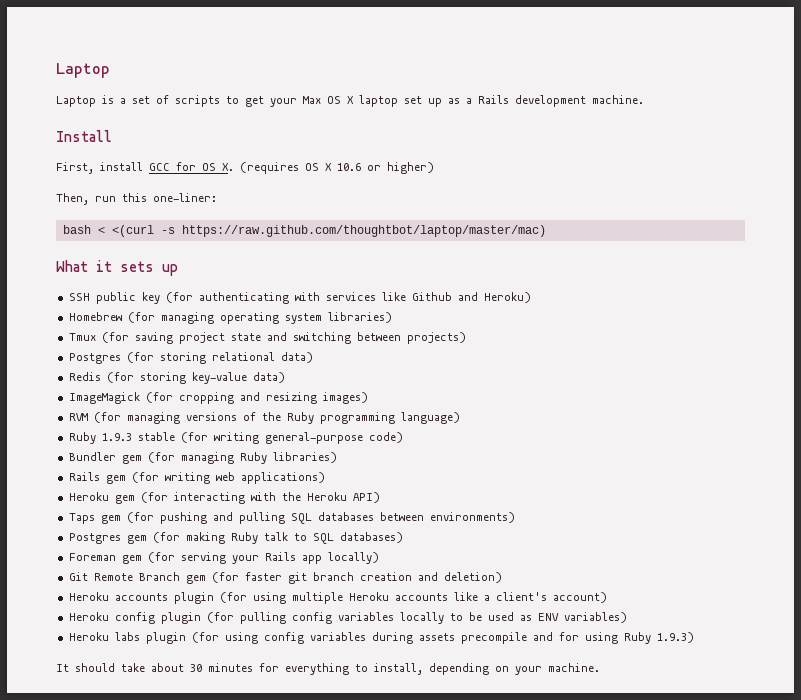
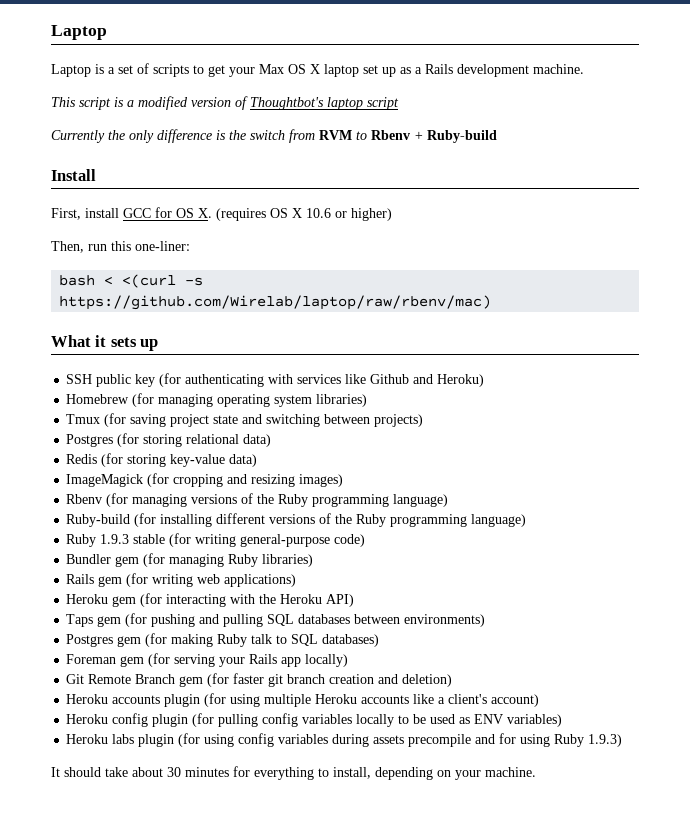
+ This script is a modified version of Thoughtbot's laptop script
+ Currently the only difference is the switch from RVM to Rbenv + Ruby-build
- bash < <(curl -s https://raw.github.com/thoughtbot/laptop/master/mac)
+ bash < <(curl -s https://github.com/Wirelab/laptop/raw/rbenv/mac)
- RVM (for managing versions of the Ruby programming language)
+ Rbenv (for managing versions of the Ruby programming language)
+ Ruby-build (for installing different versions of the Ruby programming language)

